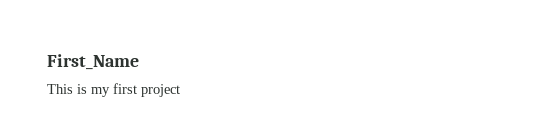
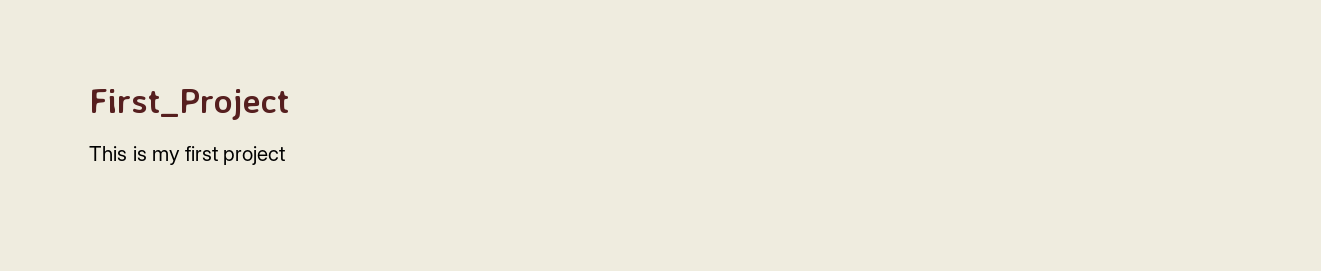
- First_Name
+ First_Project

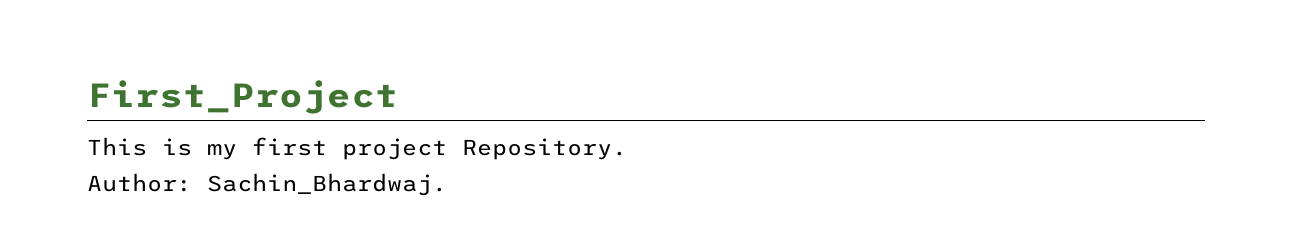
- This is my first project
+ This is my first project Repository.
+ Author: Sachin_Bhardwaj.

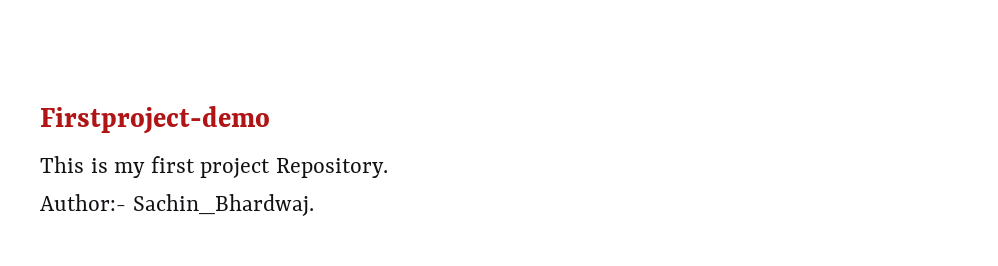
- First_Project
+ Firstproject-demo
- Author: Sachin_Bhardwaj.
+ Author:- Sachin_Bhardwaj.

